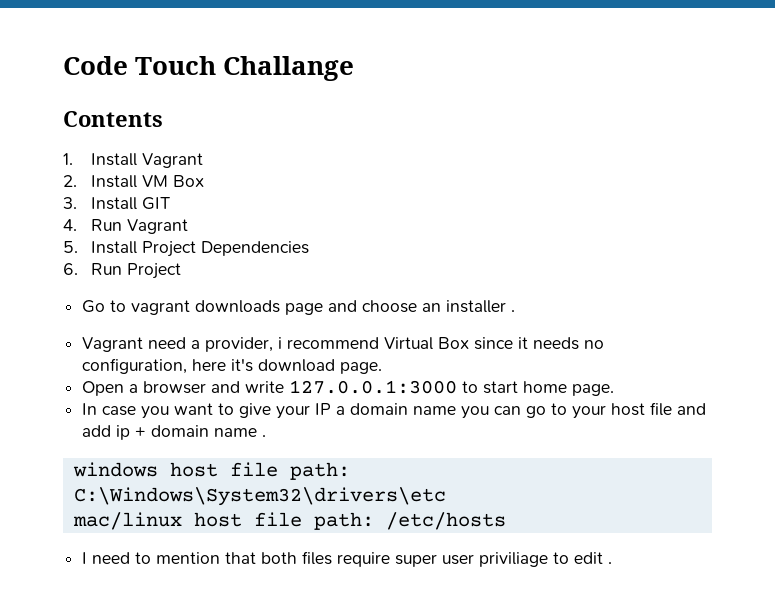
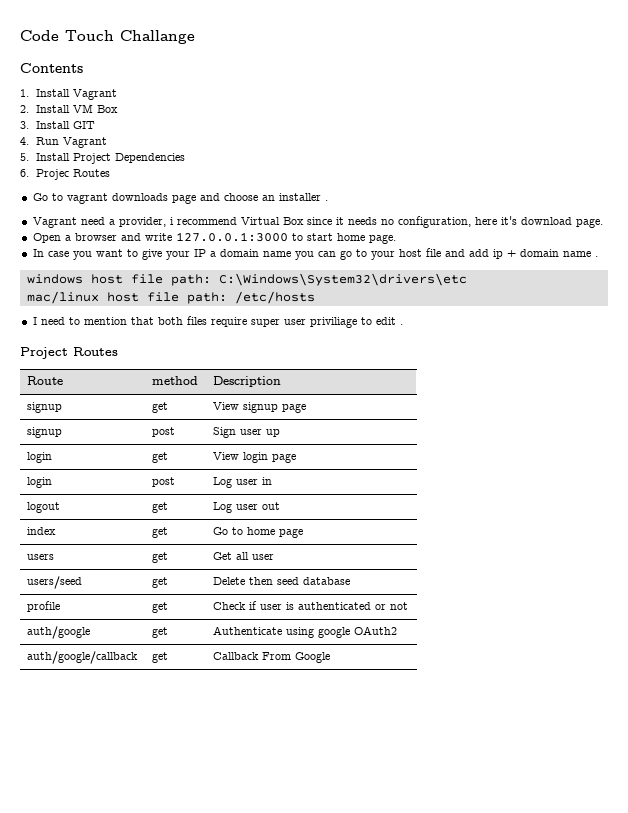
- 6. Run Project
+ 6. Projec Routes
+ Project Routes
+ Route | method | Description
+ signup | get | View signup page
+ signup | post | Sign user up
+ login | get | View login page
+ login | post | Log user in
+ logout | get | Log user out
+ index | get | Go to home page
+ users | get | Get all user
+ users/seed | get | Delete then seed database
+ profile | get | Check if user is authenticated or not
+ auth/google | get | Authenticate using google OAuth2
+ auth/google/callback | get | Callback From Google

